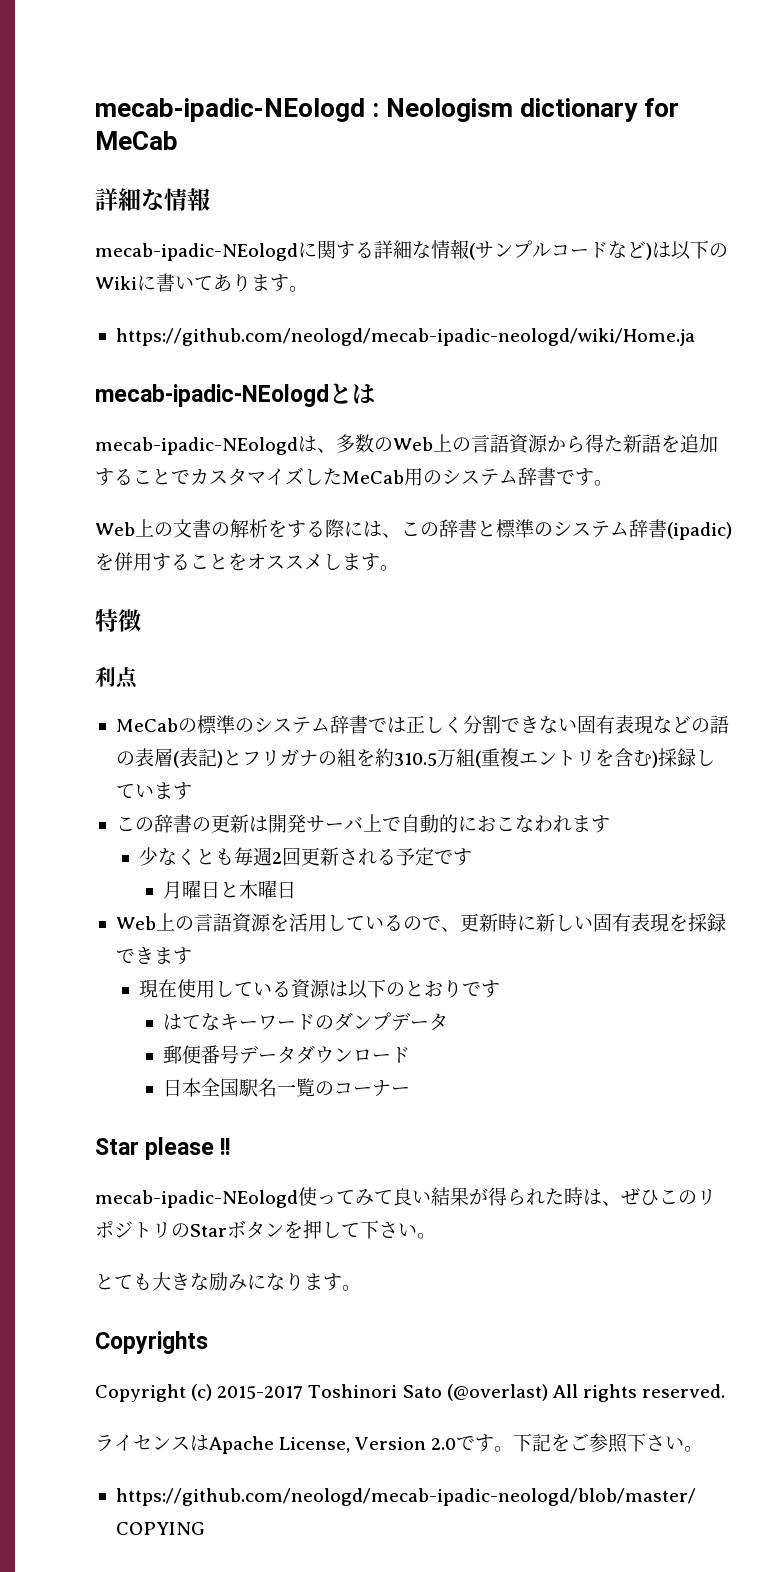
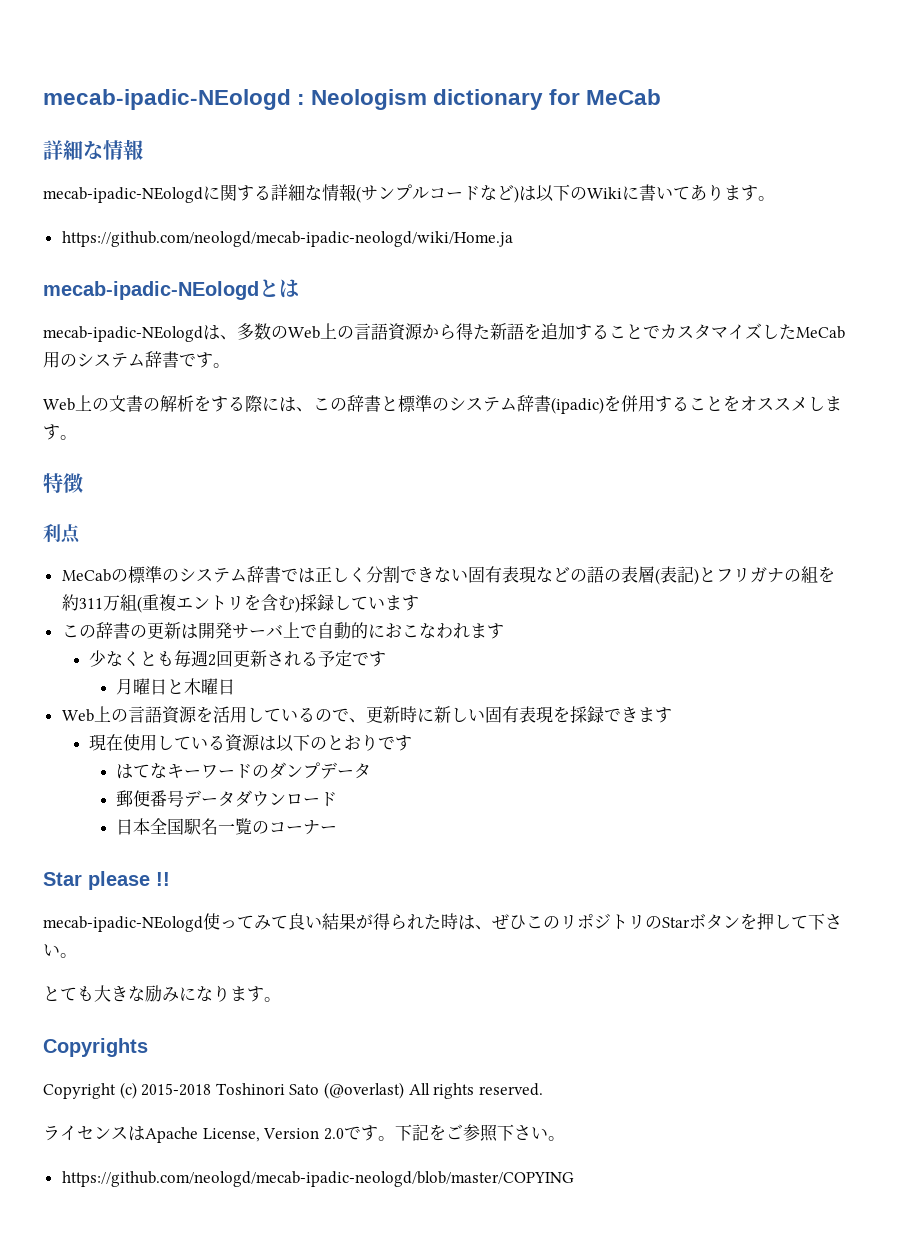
- MeCabの標準のシステム辞書では正しく分割できない固有表現などの語の表層(表記)とフリガナの組を約310.5万組(重複エントリを含む)採録しています
+ MeCabの標準のシステム辞書では正しく分割できない固有表現などの語の表層(表記)とフリガナの組を約311万組(重複エントリを含む)採録しています
- Copyright (c) 2015-2017 Toshinori Sato (@overlast) All rights reserved.
+ Copyright (c) 2015-2018 Toshinori Sato (@overlast) All rights reserved.

